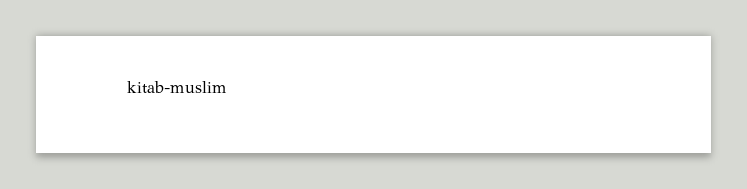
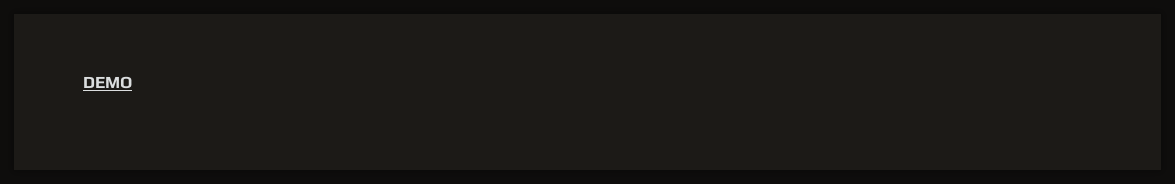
- kitab-muslim
+ DEMO

